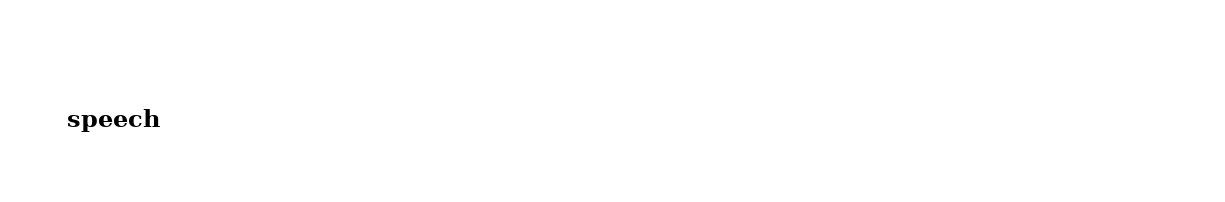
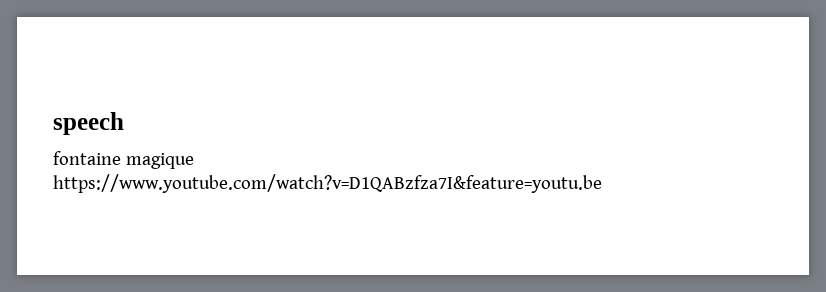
+ fontaine magique https://www.youtube.com/watch?v=D1QABzfza7I&feature=youtu.be

